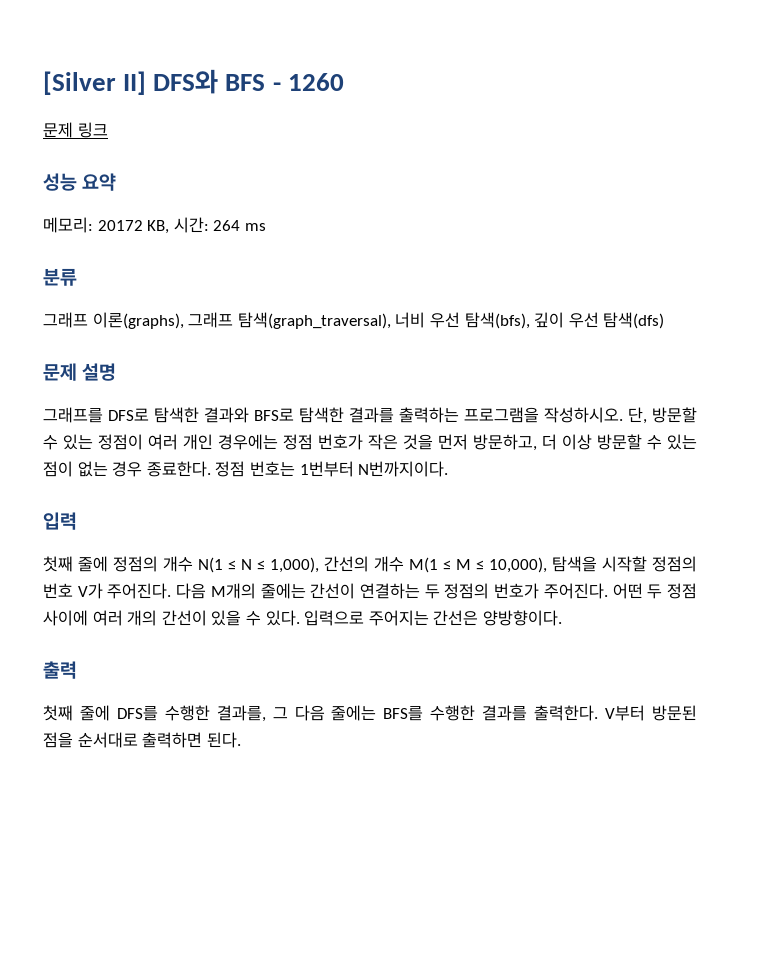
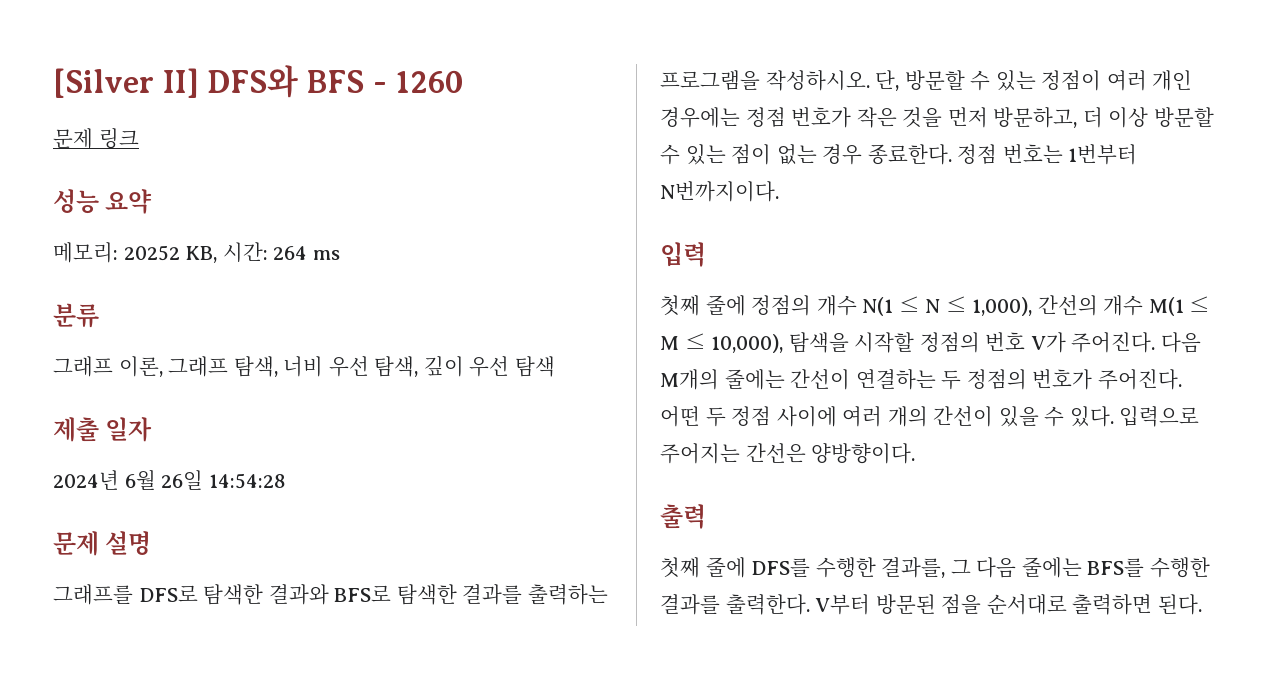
- 메모리: 20172 KB, 시간: 264 ms
+ 메모리: 20252 KB, 시간: 264 ms
- 그래프 이론(graphs), 그래프 탐색(graph_traversal), 너비 우선 탐색(bfs), 깊이 우선 탐색(dfs)
+ 그래프 이론, 그래프 탐색, 너비 우선 탐색, 깊이 우선 탐색
+ 제출 일자
+ 2024년 6월 26일 14:54:28

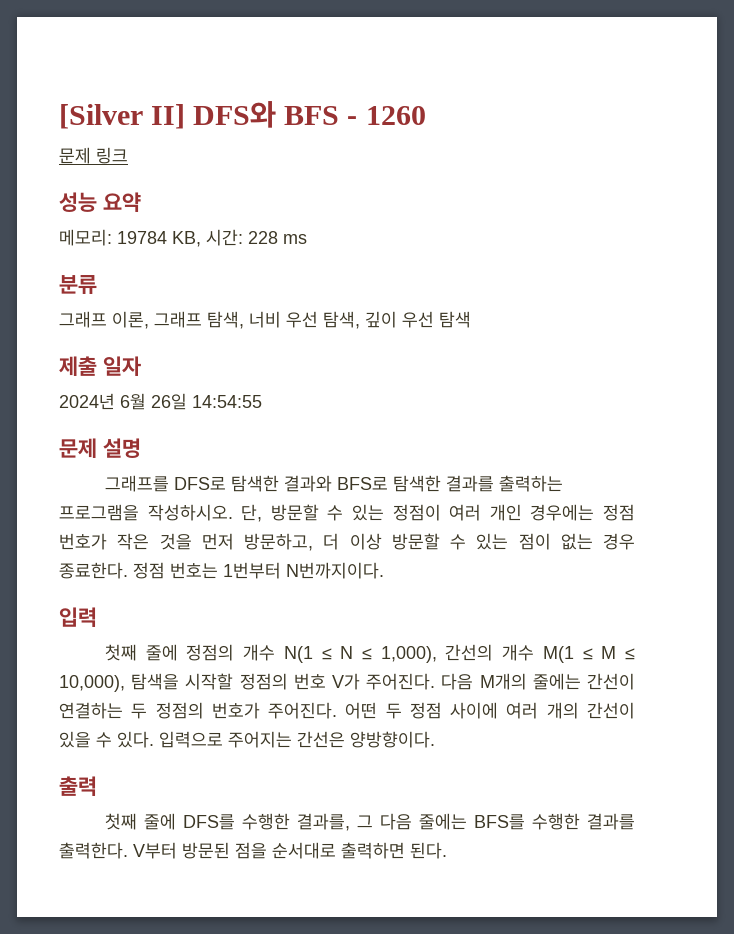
- 메모리: 20252 KB, 시간: 264 ms
+ 메모리: 19784 KB, 시간: 228 ms
- 2024년 6월 26일 14:54:28
+ 2024년 6월 26일 14:54:55

